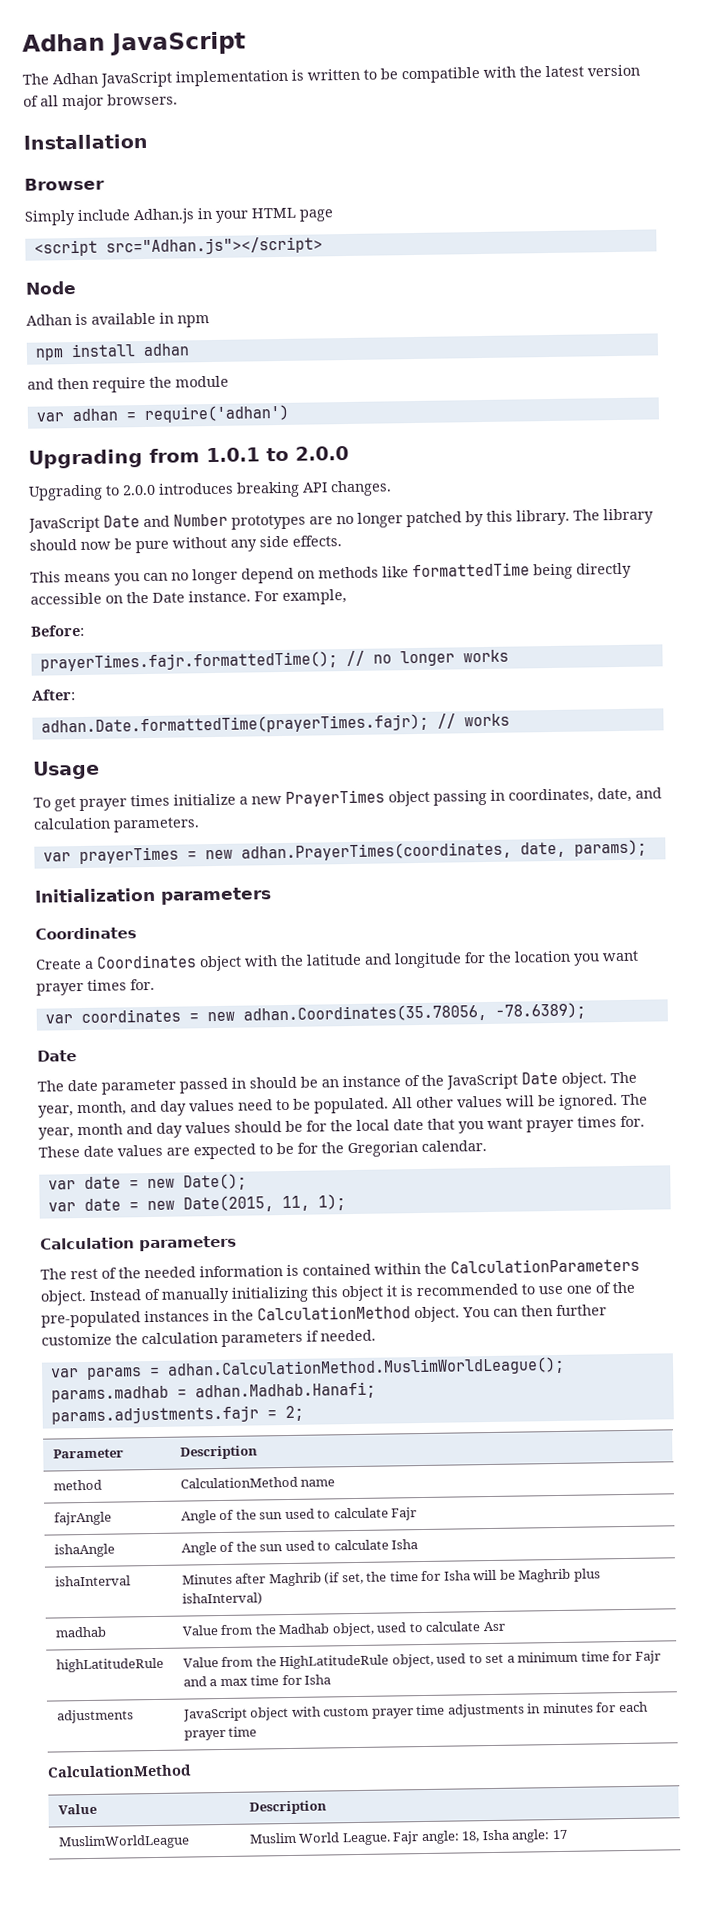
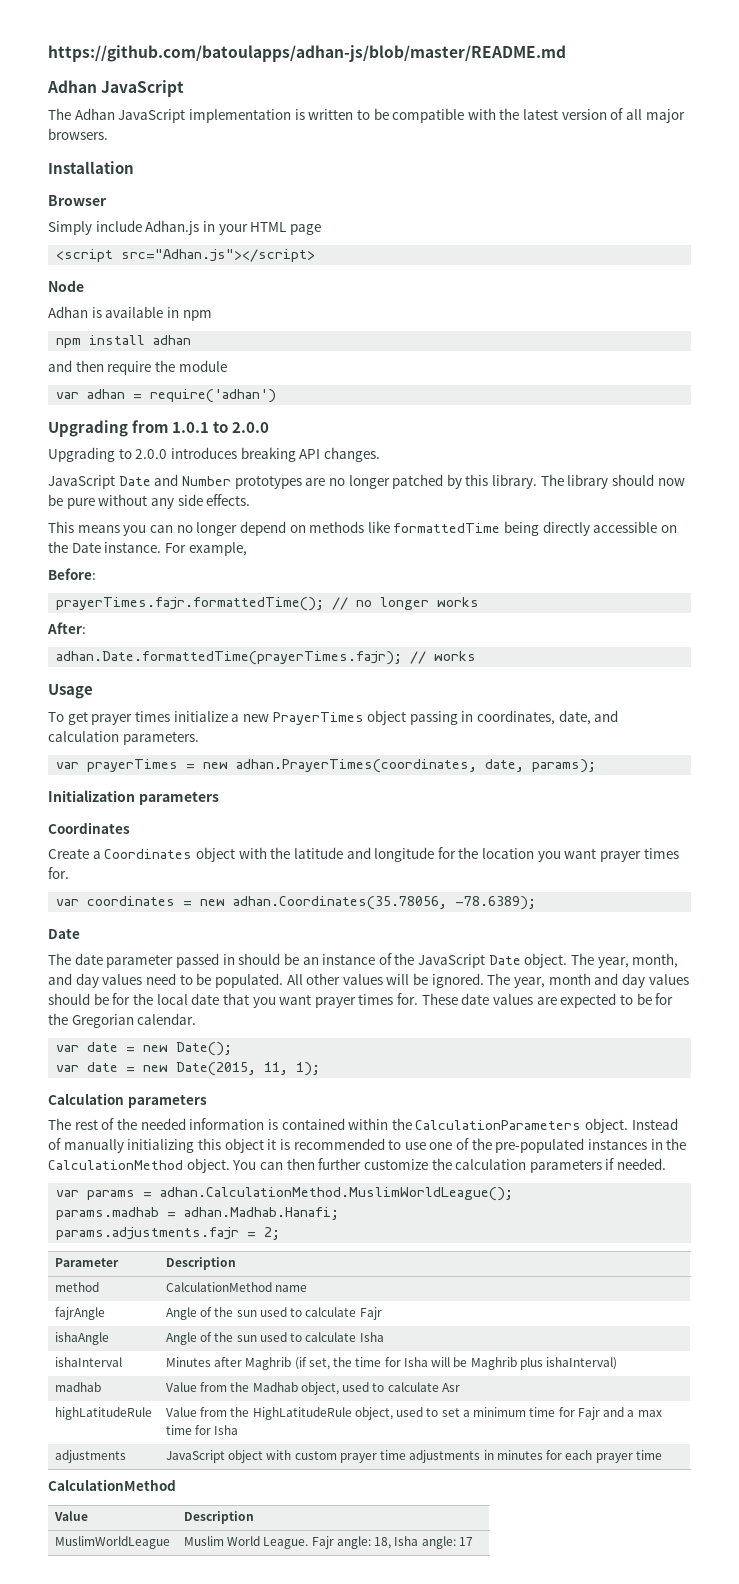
+ https://github.com/batoulapps/adhan-js/blob/master/README.md

